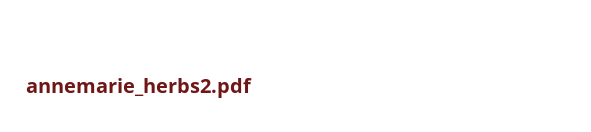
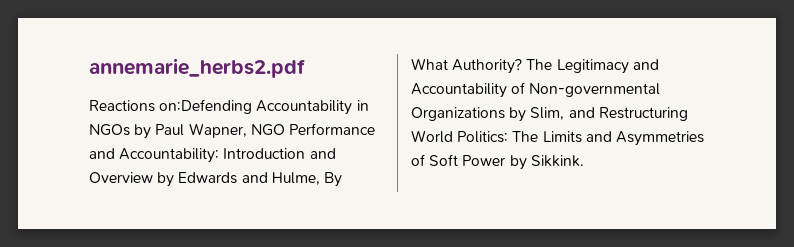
+ Reactions on:Defending Accountability in NGOs by Paul Wapner, NGO Performance and Accountability: Introduction and Overview by Edwards and Hulme, By What Authority? The Legitimacy and Accountability of Non-governmental Organizations by Slim, and Restructuring World Politics: The Limits and Asymmetries of Soft Power by Sikkink.

